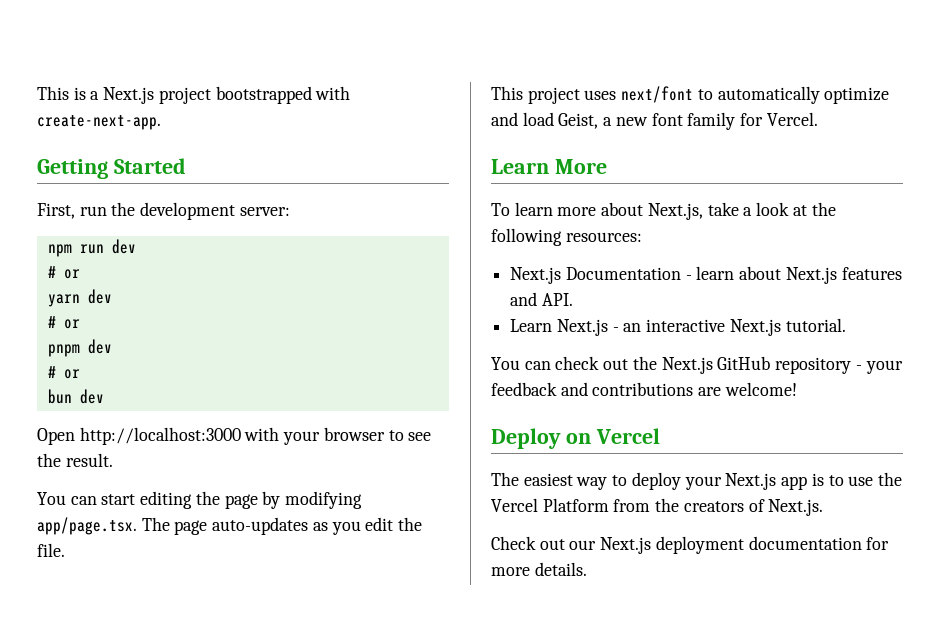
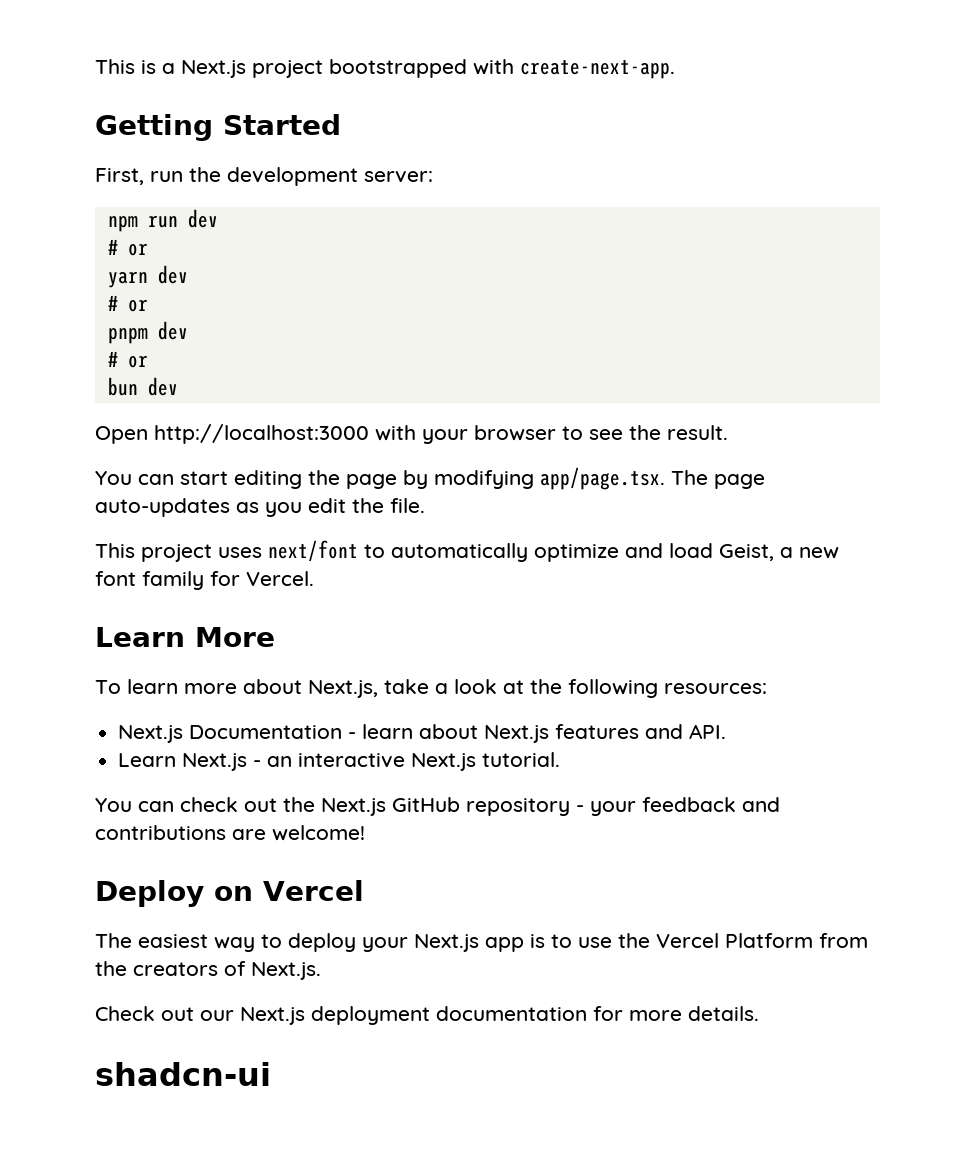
+ shadcn-ui

